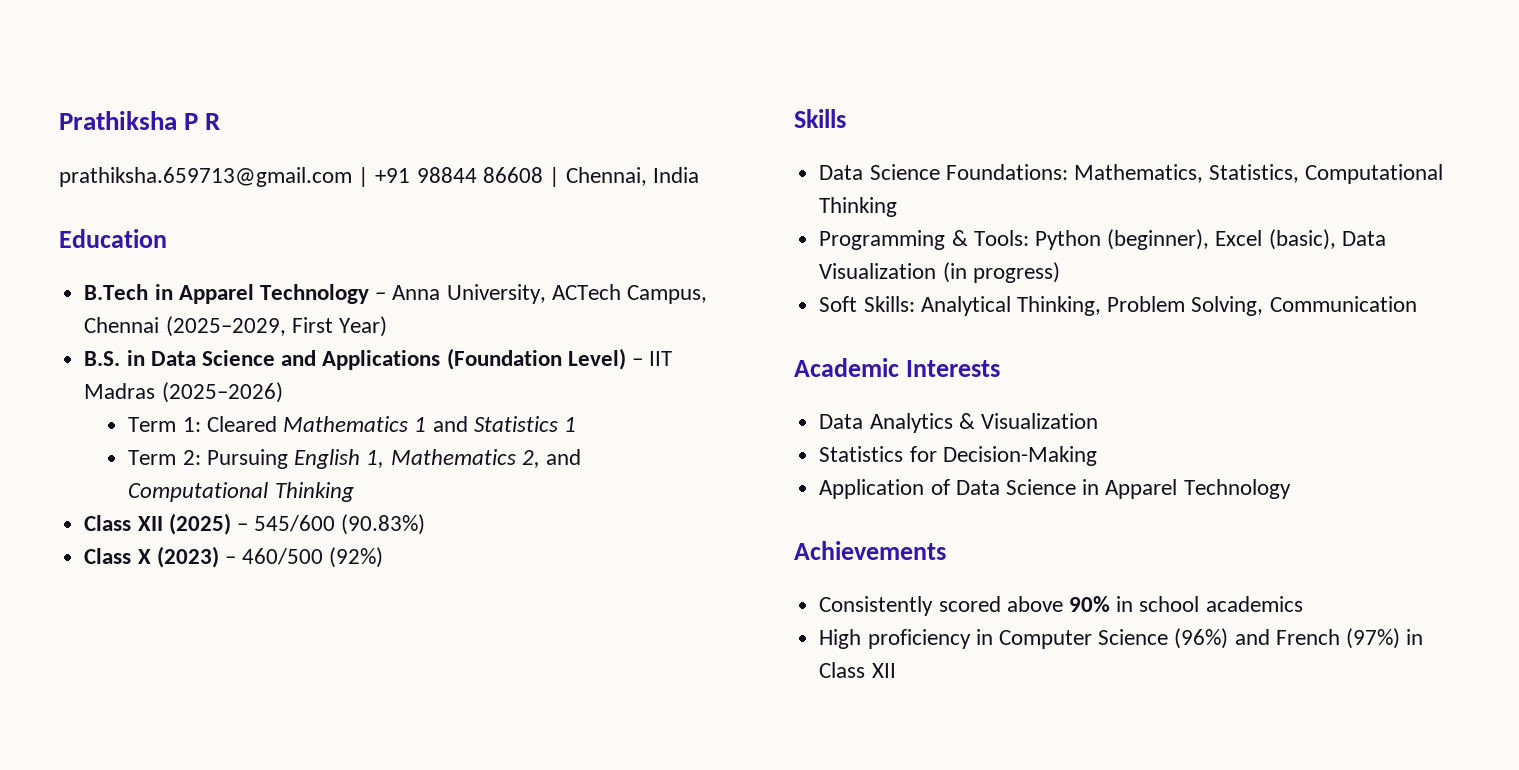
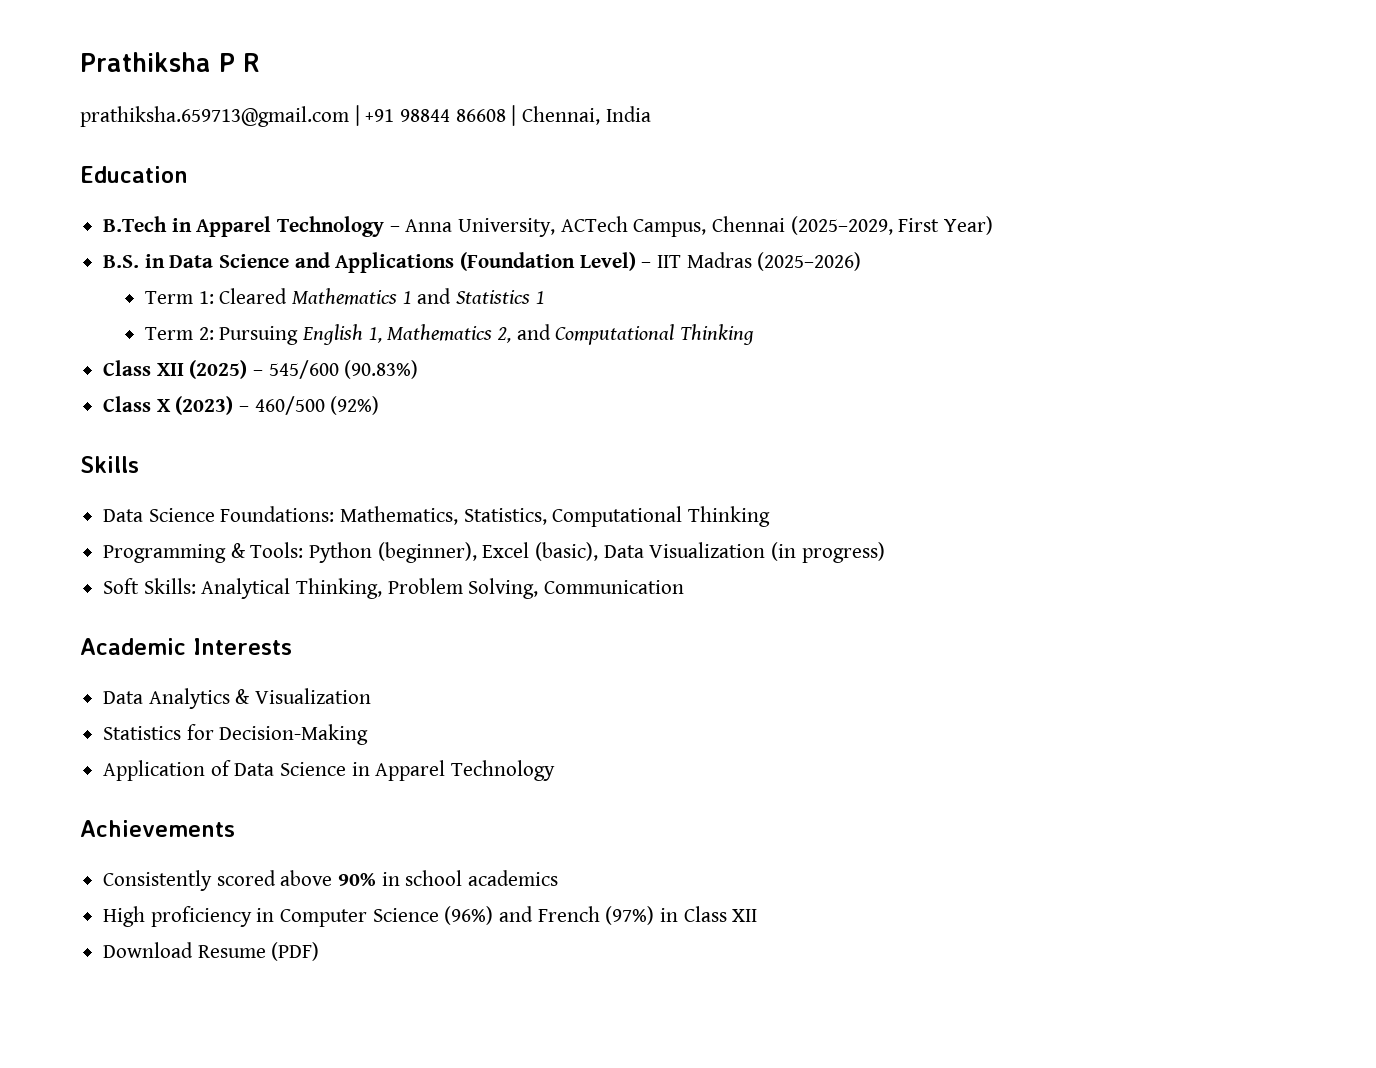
+ Download Resume (PDF)

